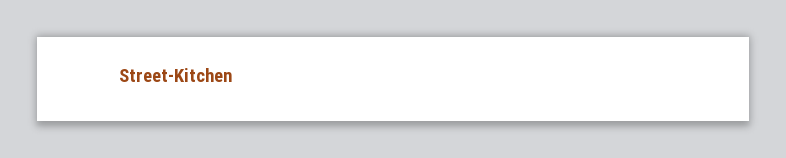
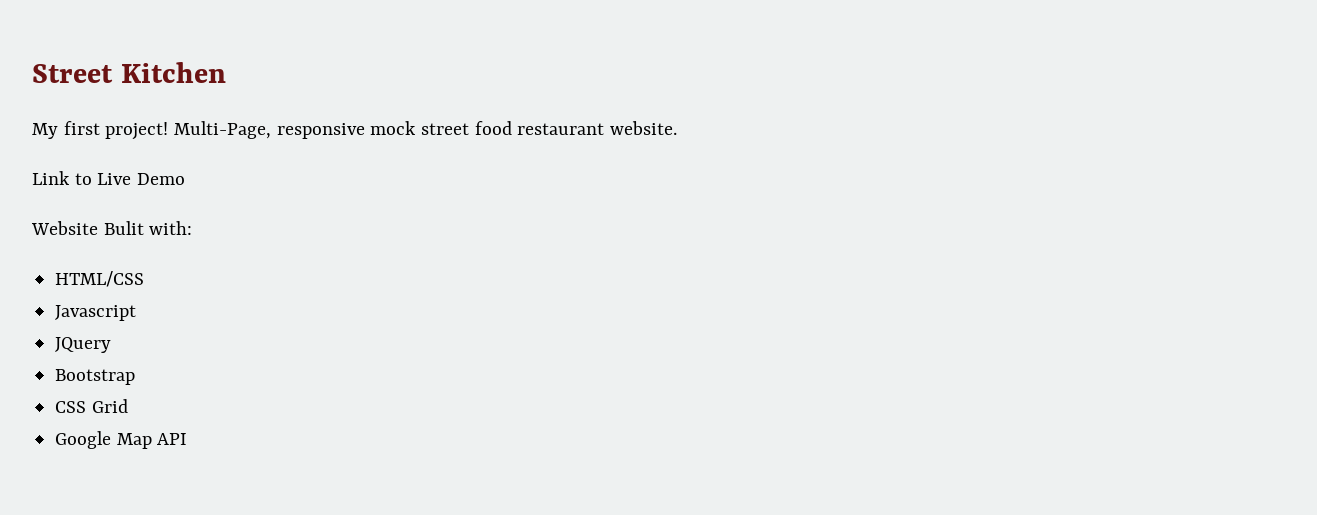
- Street-Kitchen
+ Street Kitchen
+ My first project! Multi-Page, responsive mock street food restaurant website.
+ Link to Live Demo
+ Website Bulit with:
+ HTML/CSS
+ Javascript
+ JQuery
+ Bootstrap
+ CSS Grid
+ Google Map API

